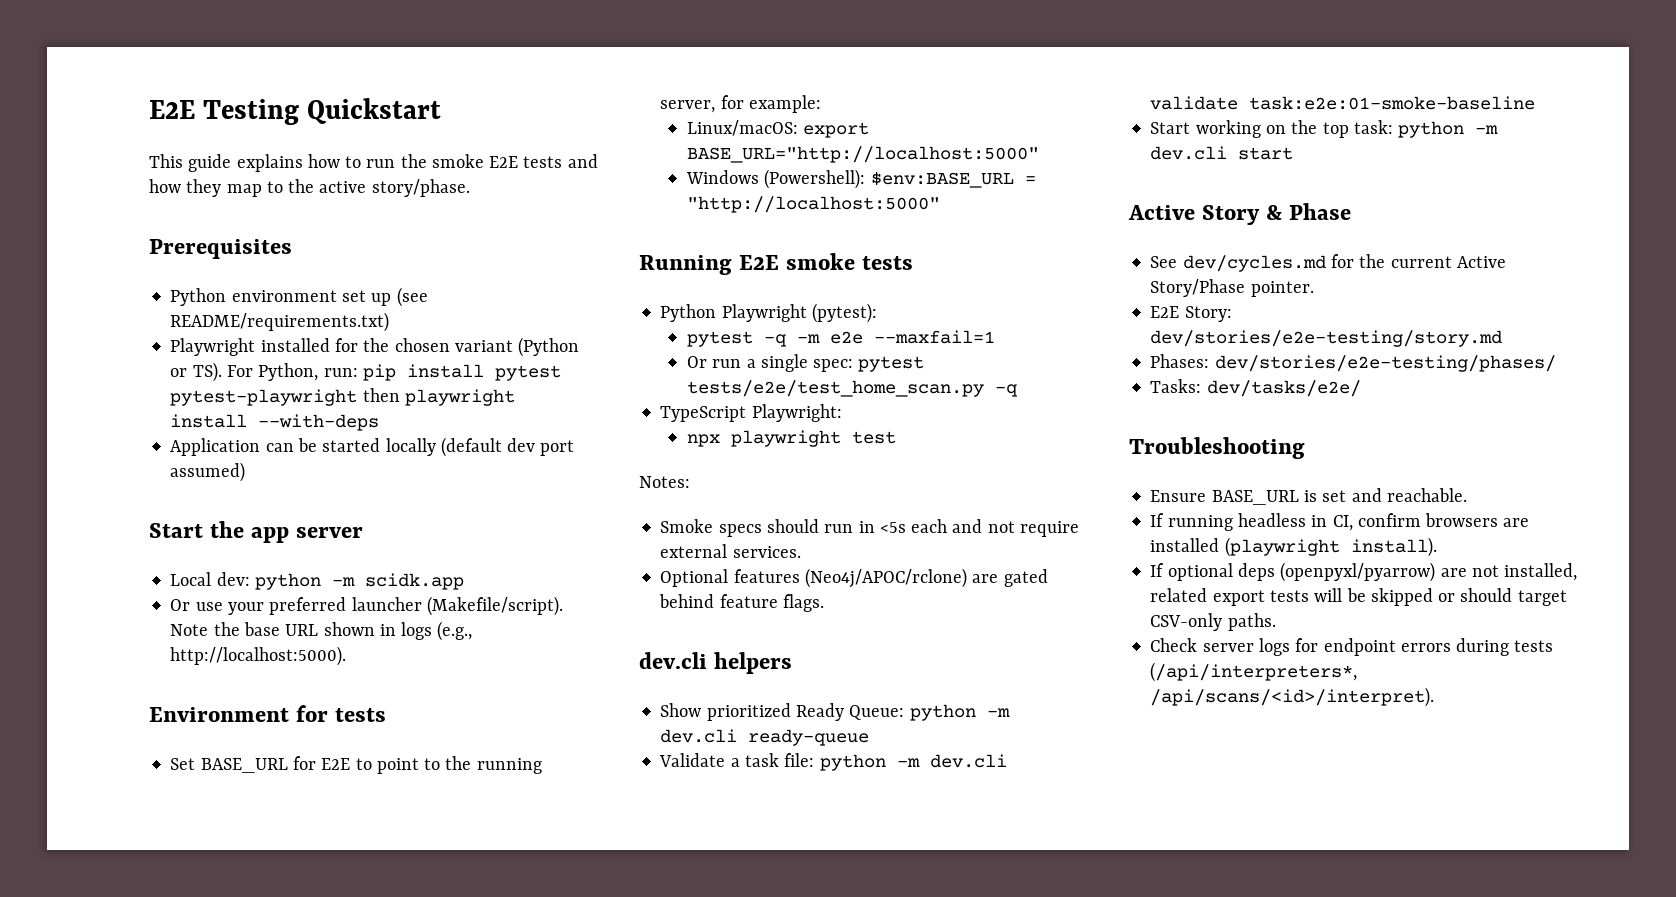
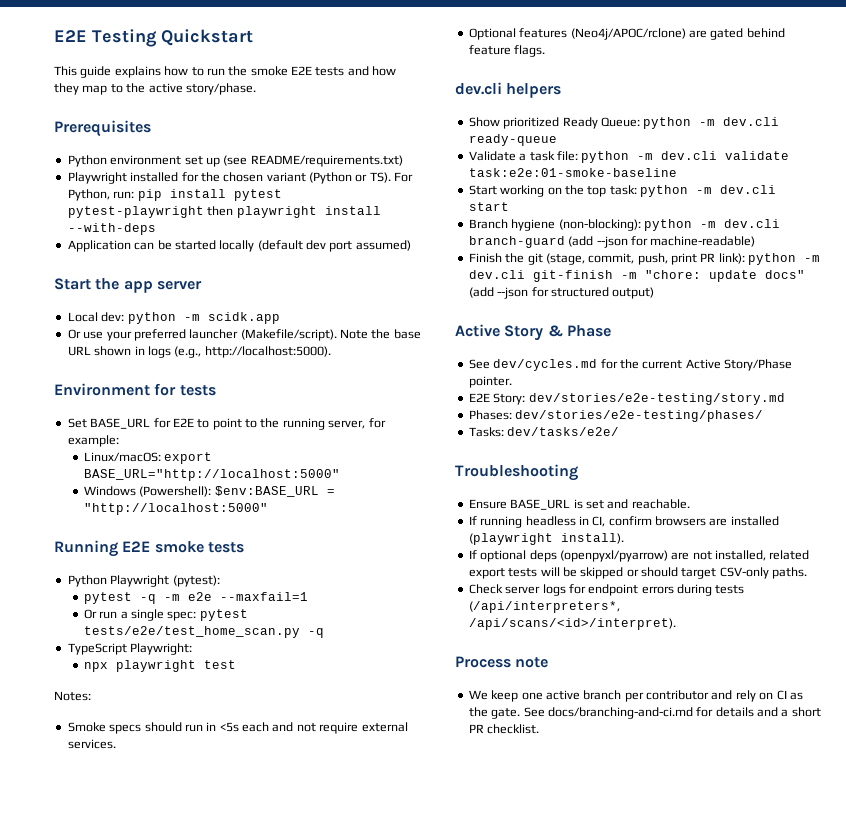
+ Branch hygiene (non-blocking): python -m dev.cli branch-guard (add --json for machine-readable)
+ Finish the git (stage, commit, push, print PR link): python -m dev.cli git-finish -m "chore: update docs" (add --json for structured output)
+ Process note
+ We keep one active branch per contributor and rely on CI as the gate. See docs/branching-and-ci.md for details and a short PR checklist.

